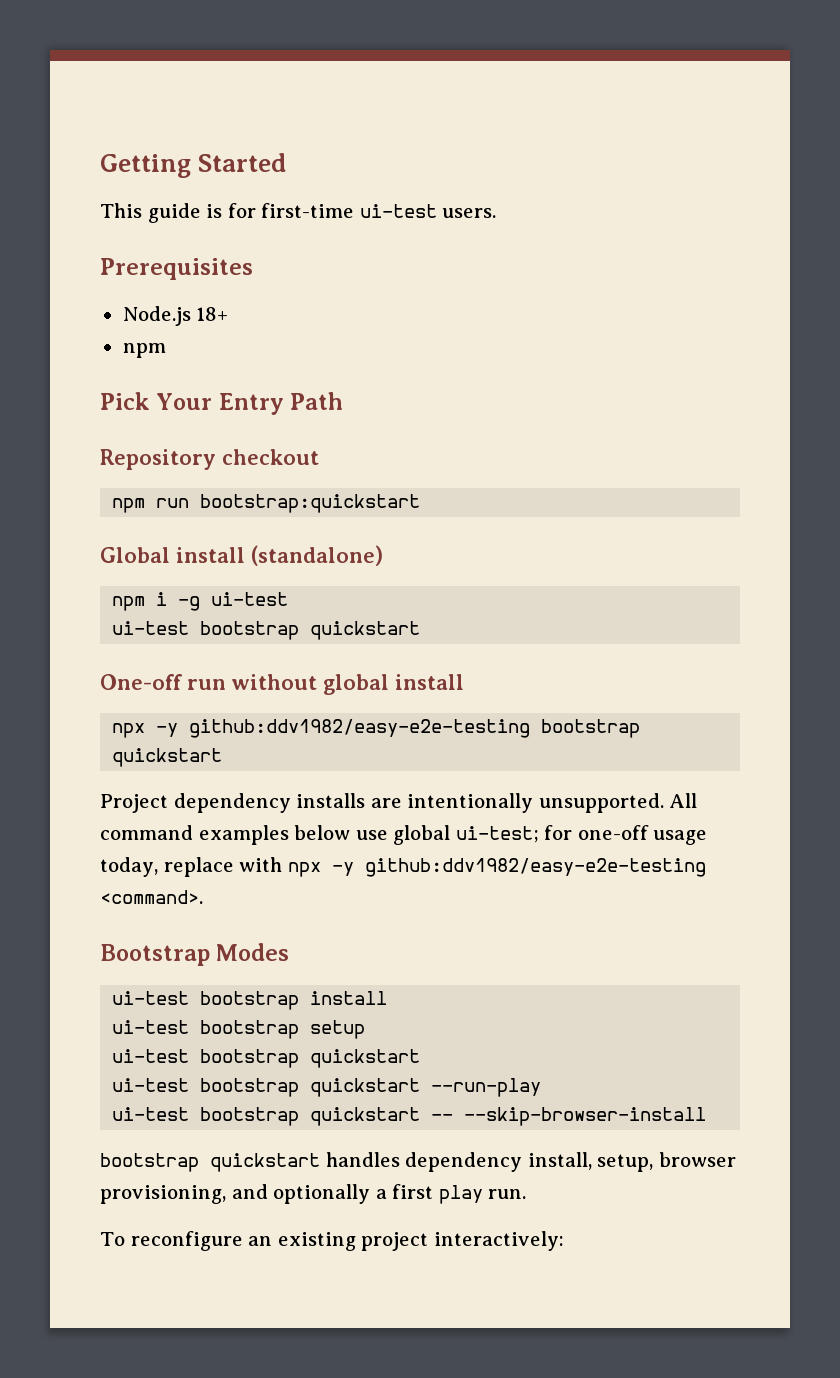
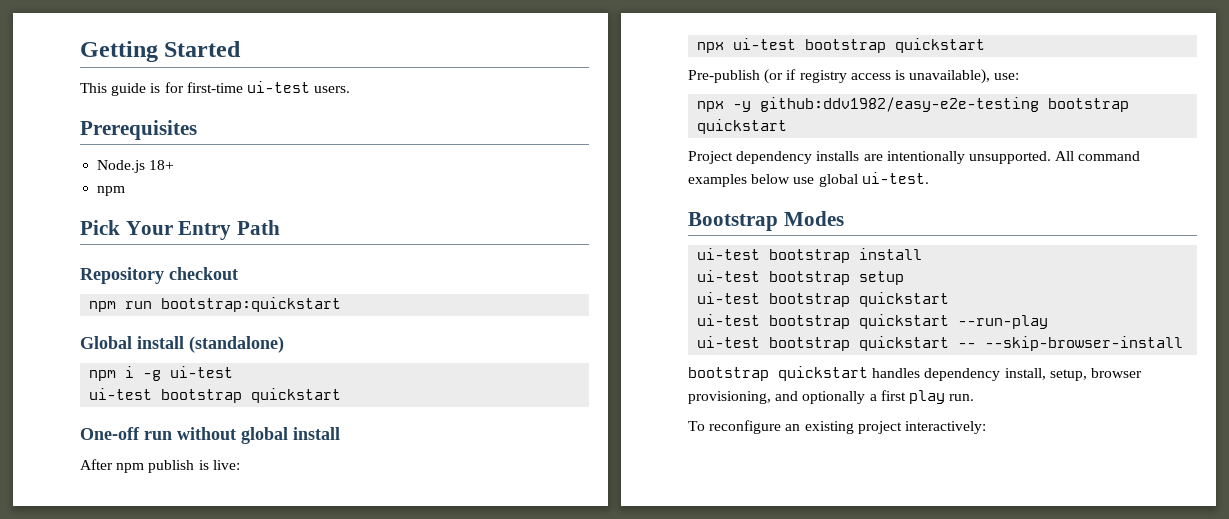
+ After npm publish is live:
+ npx ui-test bootstrap quickstart
+ Pre-publish (or if registry access is unavailable), use:
- All command examples below use global ui-test; for one-off usage today, replace with npx -y github:ddv1982/easy-e2e-testing <command>.
+ All command examples below use global ui-test.

